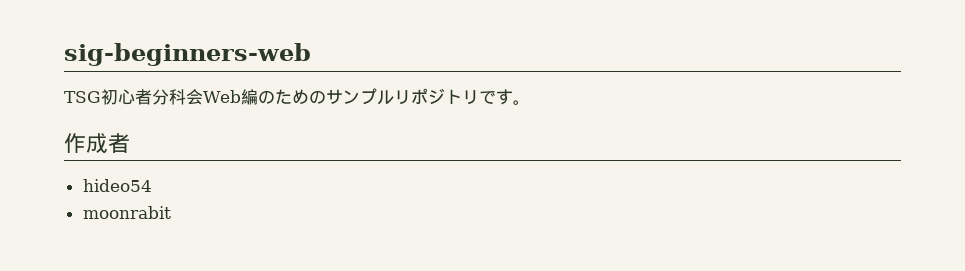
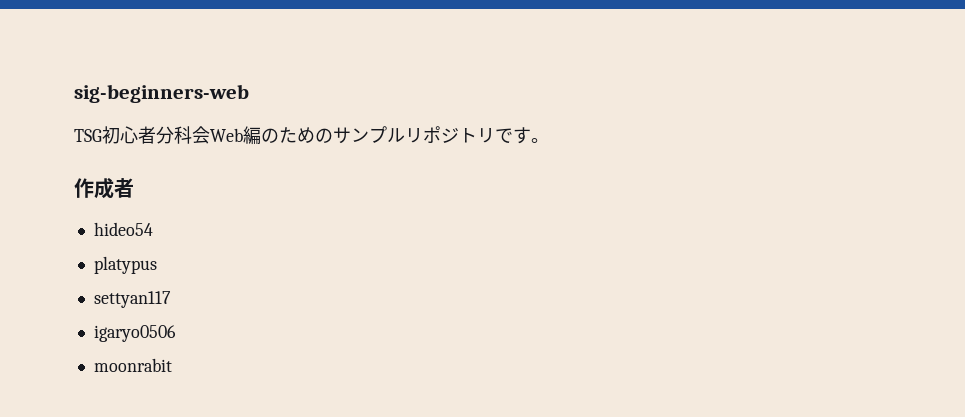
+ platypus
+ settyan117
+ igaryo0506

